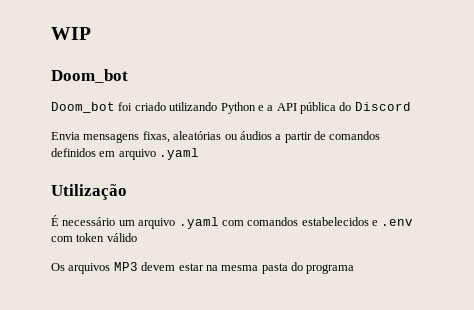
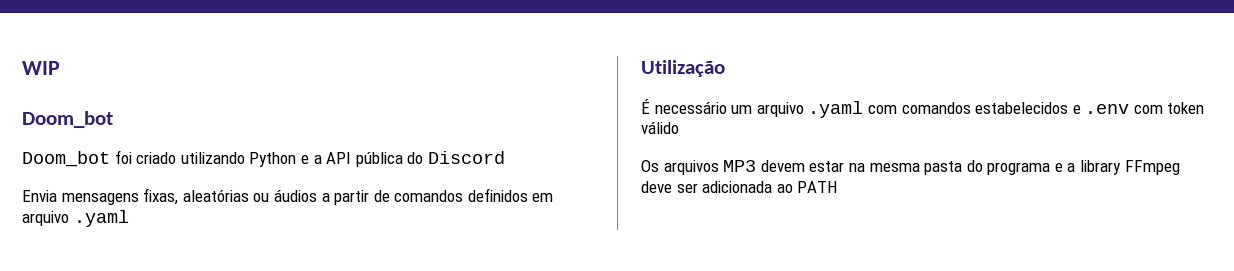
- Os arquivos MP3 devem estar na mesma pasta do programa
+ Os arquivos MP3 devem estar na mesma pasta do programa e a library FFmpeg deve ser adicionada ao PATH

